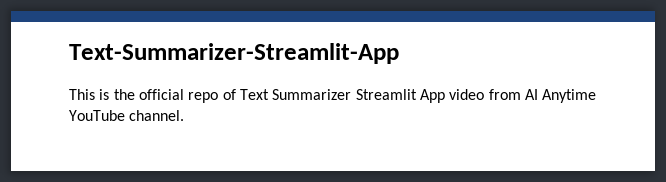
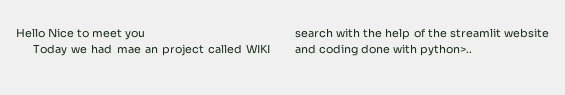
- Text-Summarizer-Streamlit-App
- This is the official repo of Text Summarizer Streamlit App video from AI Anytime YouTube channel.
+ Hello Nice to meet you
+ Today we had mae an project called WIKI search with the help of the streamlit website and coding done with python>..

